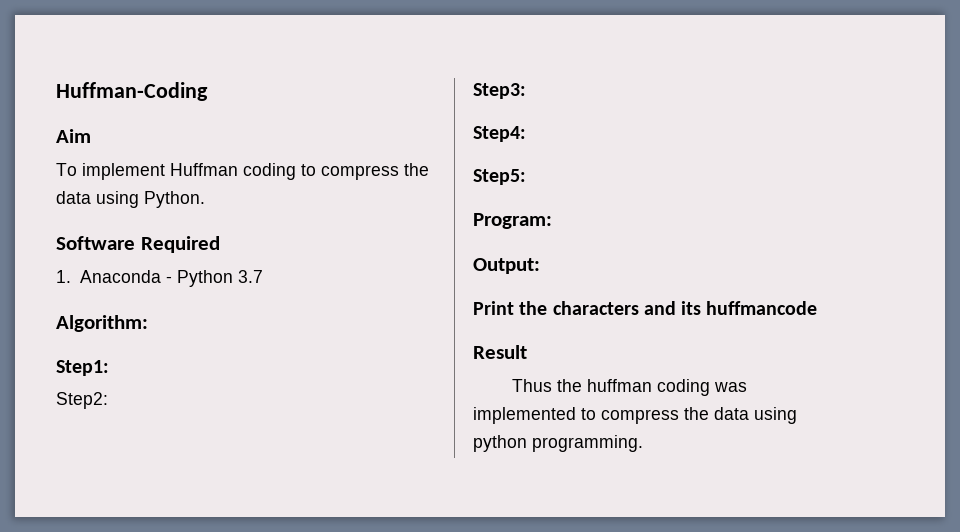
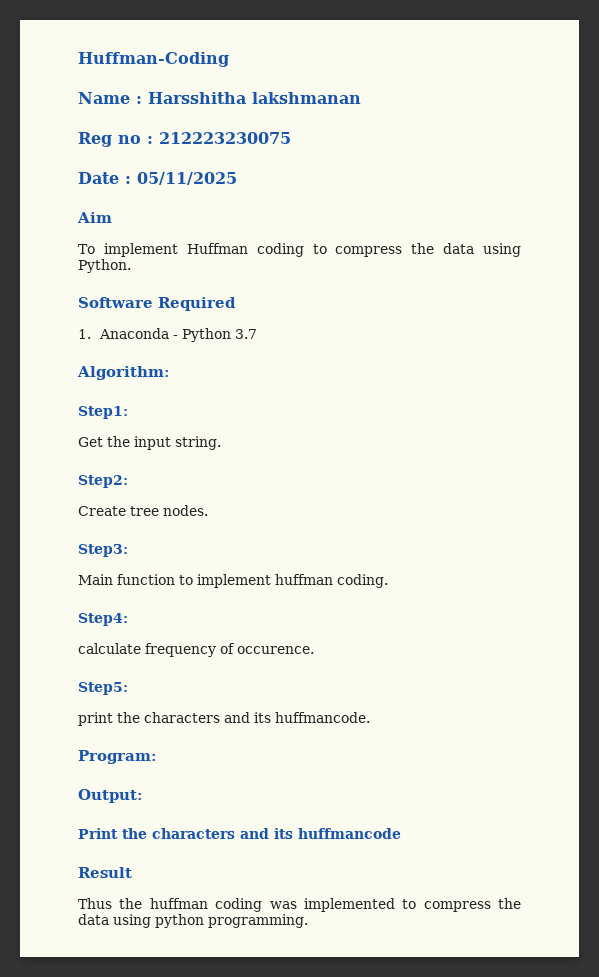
+ Name : Harsshitha lakshmanan
+ Reg no : 212223230075
+ Date : 05/11/2025
+ Get the input string.
  Step2:
+ Create tree nodes.
  Step3:
+ Main function to implement huffman coding.
  Step4:
+ calculate frequency of occurence.
  Step5:
+ print the characters and its huffmancode.

